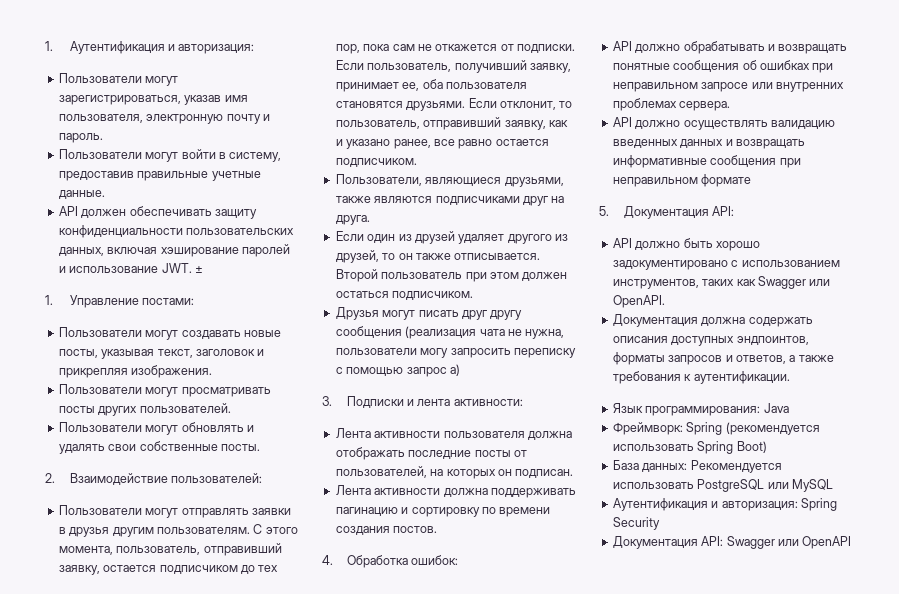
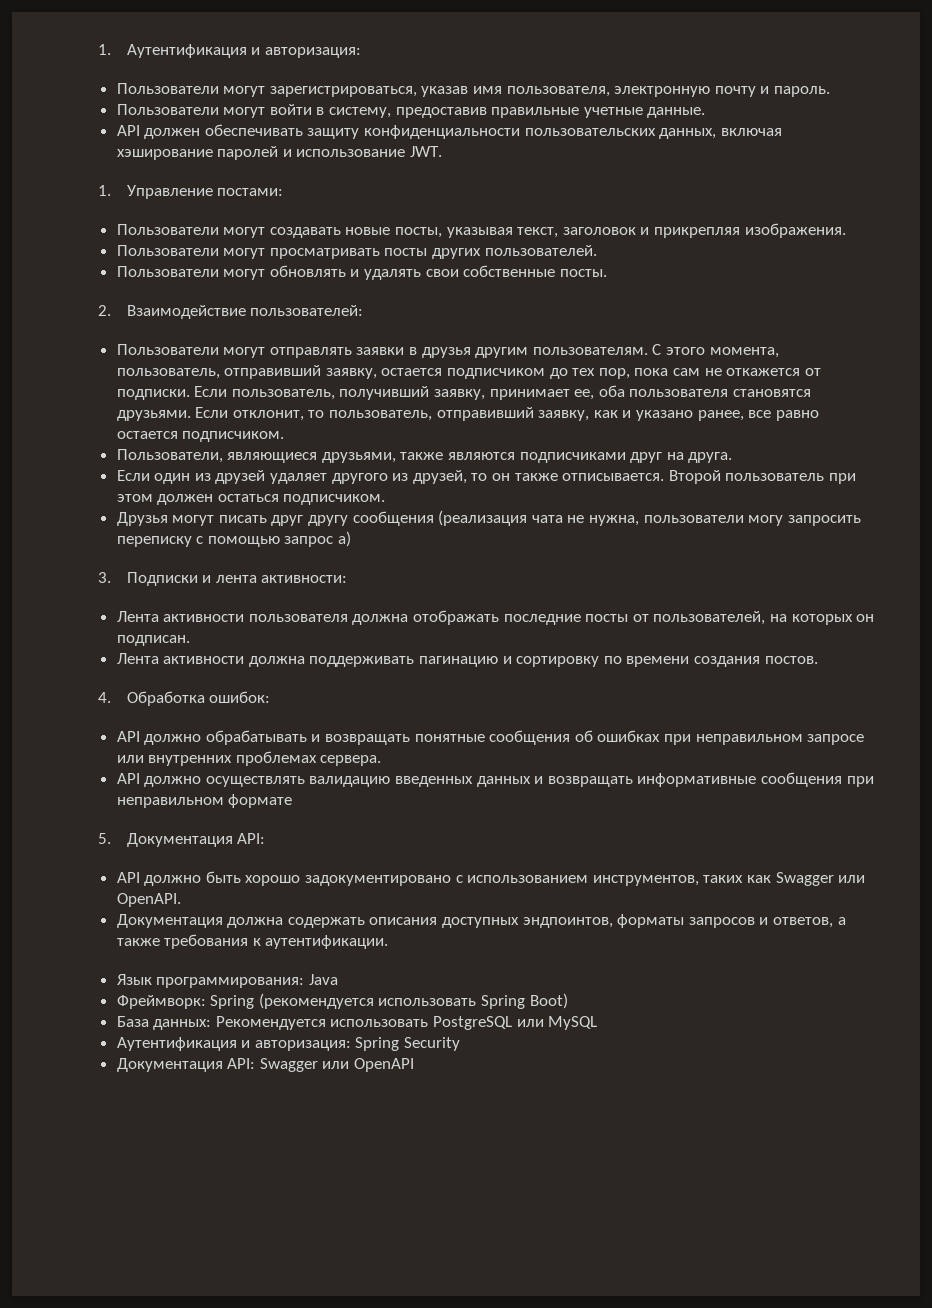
- API должен обеспечивать защиту конфиденциальности пользовательских данных, включая хэширование паролей и использование JWT. ±
+ API должен обеспечивать защиту конфиденциальности пользовательских данных, включая хэширование паролей и использование JWT.

